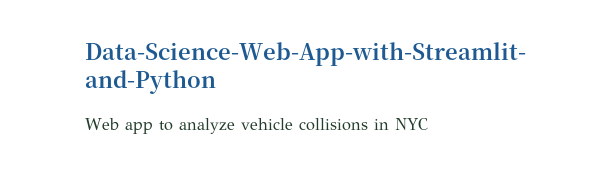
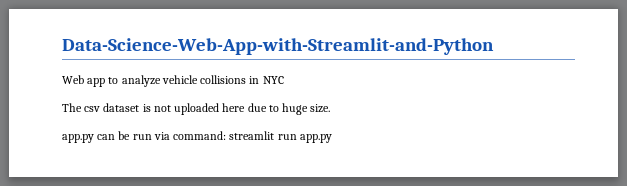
+ The csv dataset is not uploaded here due to huge size.
+ app.py can be run via command: streamlit run app.py

